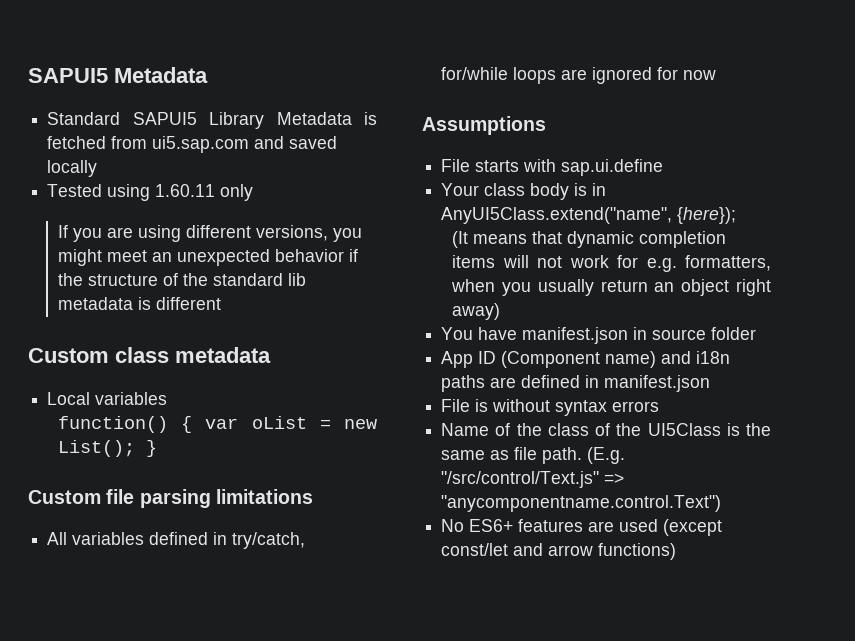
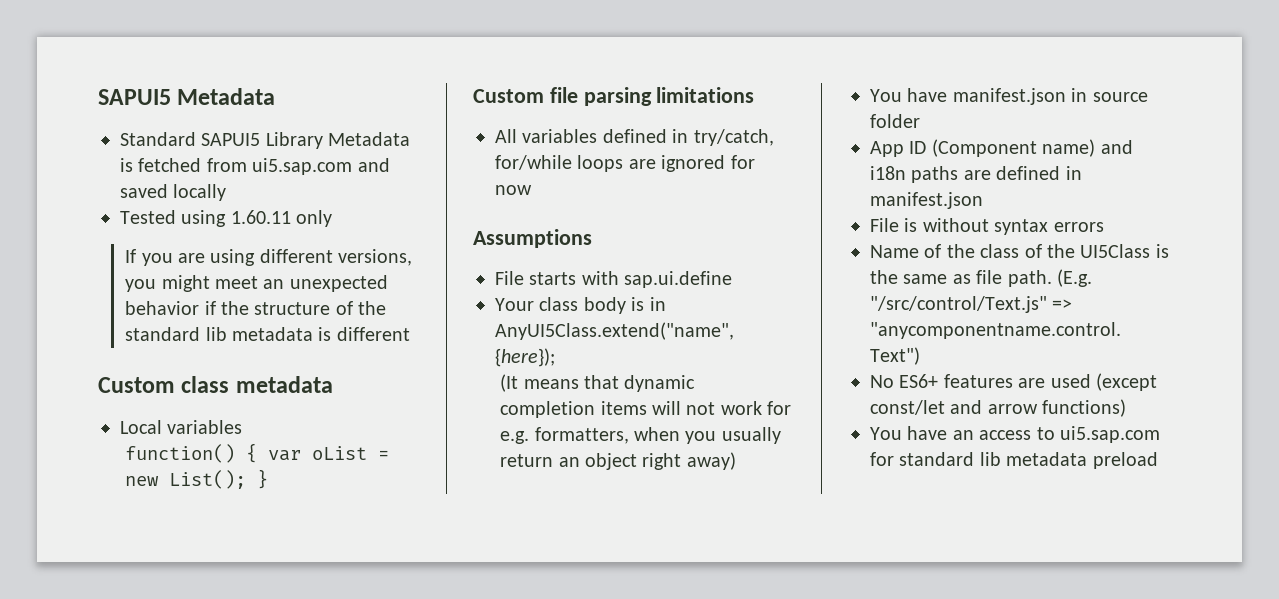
+ You have an access to ui5.sap.com for standard lib metadata preload

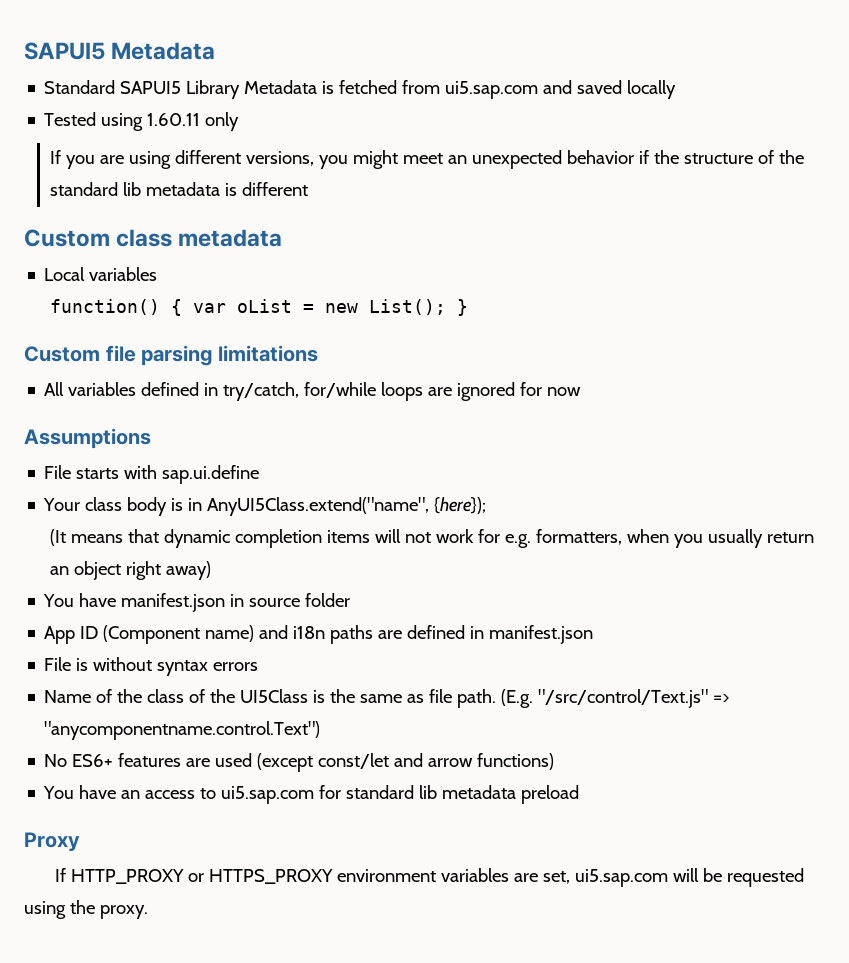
+ Proxy
+ If HTTP_PROXY or HTTPS_PROXY environment variables are set, ui5.sap.com will be requested using the proxy.

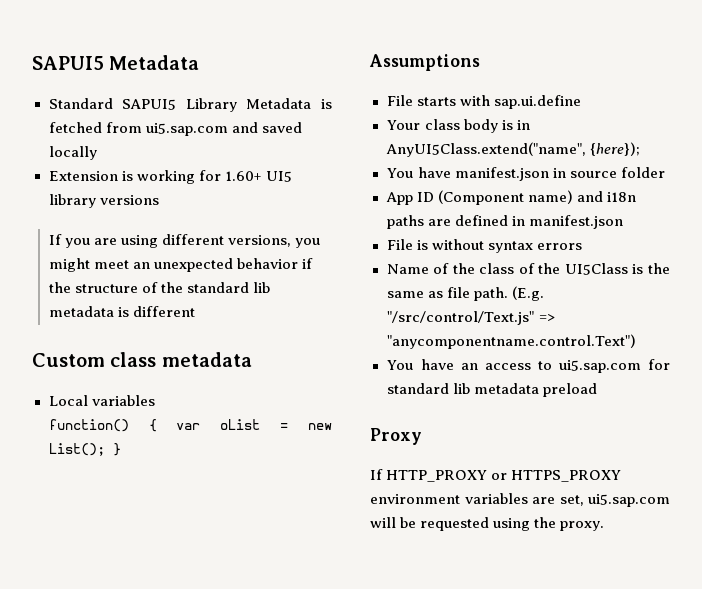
- Tested using 1.60.11 only
+ Extension is working for 1.60+ UI5 library versions
- Custom file parsing limitations
- All variables defined in try/catch, for/while loops are ignored for now
- (It means that dynamic completion items will not work for e.g. formatters, when you usually return an object right away)
- No ES6+ features are used (except const/let and arrow functions)

